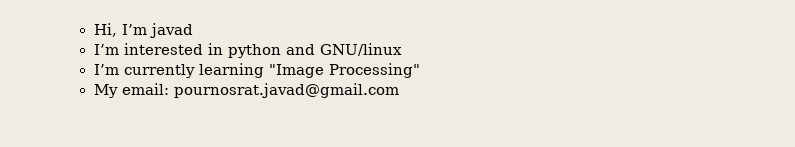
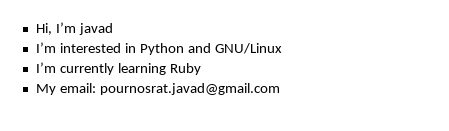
- I’m interested in python and GNU/linux
+ I’m interested in Python and GNU/Linux
- I’m currently learning "Image Processing"
+ I’m currently learning Ruby

